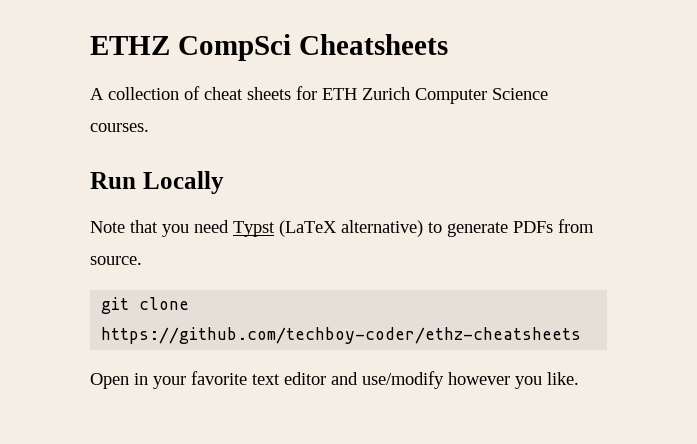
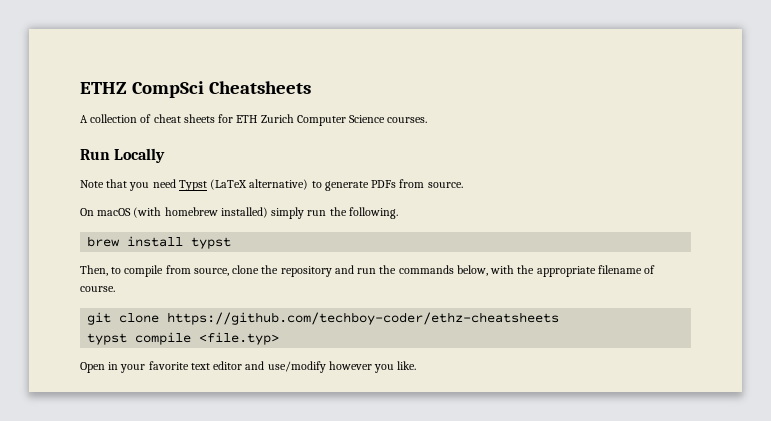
+ On macOS (with homebrew installed) simply run the following.
+ brew install typst
+ Then, to compile from source, clone the repository and run the commands below, with the appropriate filename of course.
+ typst compile <file.typ>

